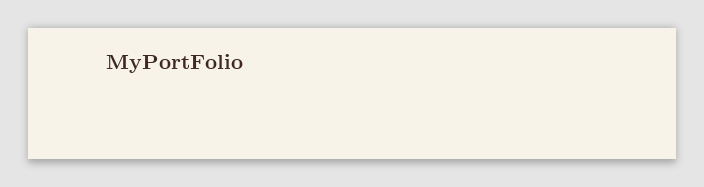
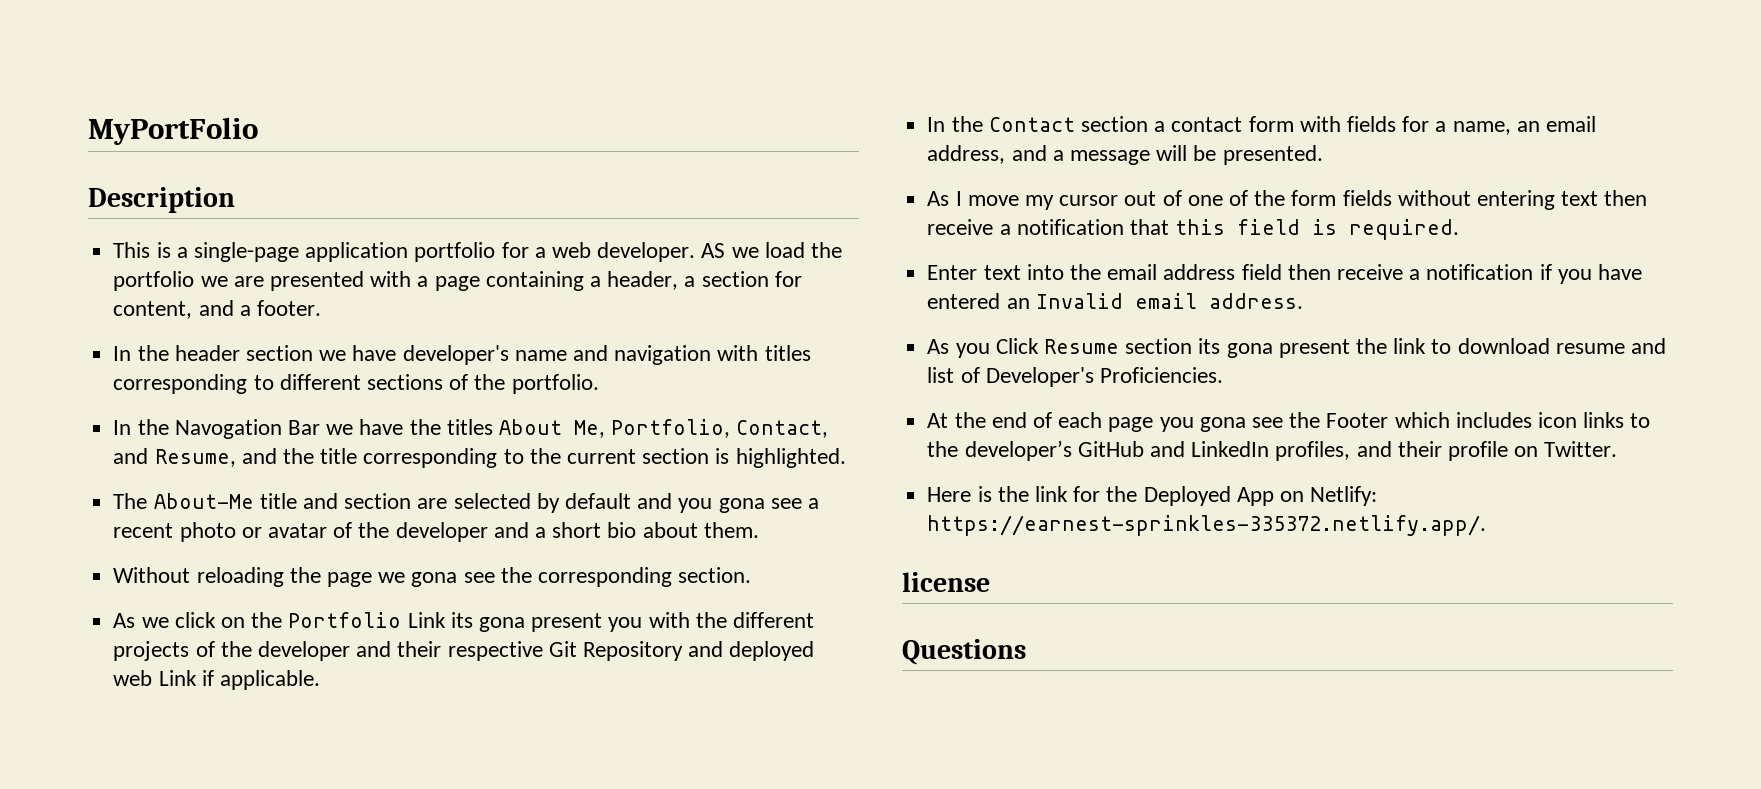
+ Description
+ This is a single-page application portfolio for a web developer. AS we load the portfolio we are presented with a page containing a header, a section for content, and a footer.
+ In the header section we have developer's name and navigation with titles corresponding to different sections of the portfolio.
+ In the Navogation Bar we have the titles About Me, Portfolio, Contact, and Resume, and the title corresponding to the current section is highlighted.
+ The About-Me title and section are selected by default and you gona see a recent photo or avatar of the developer and a short bio about them.
+ Without reloading the page we gona see the corresponding section.
+ As we click on the Portfolio Link its gona present you with the different projects of the developer and their respective Git Repository and deployed web Link if applicable.
+ In the Contact section a contact form with fields for a name, an email address, and a message will be presented.
+ As I move my cursor out of one of the form fields without entering text then receive a notification that this field is required.
+ Enter text into the email address field then receive a notification if you have entered an Invalid email address.
+ As you Click Resume section its gona present the link to download resume and list of Developer's Proficiencies.
+ At the end of each page you gona see the Footer which includes icon links to the developer’s GitHub and LinkedIn profiles, and their profile on Twitter.
+ Here is the link for the Deployed App on Netlify: https://earnest-sprinkles-335372.netlify.app/.
+ license
+ Questions

